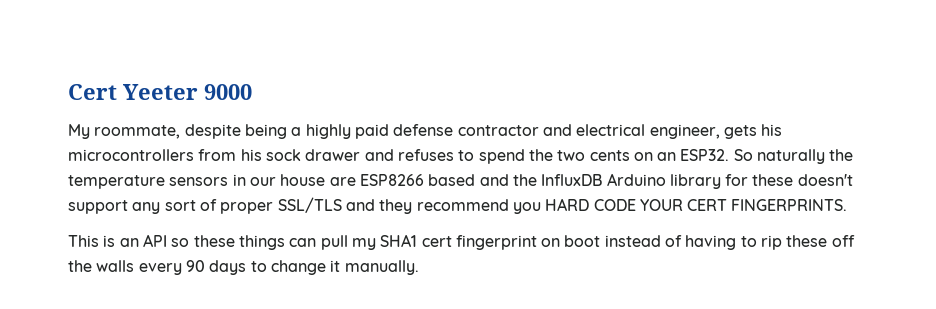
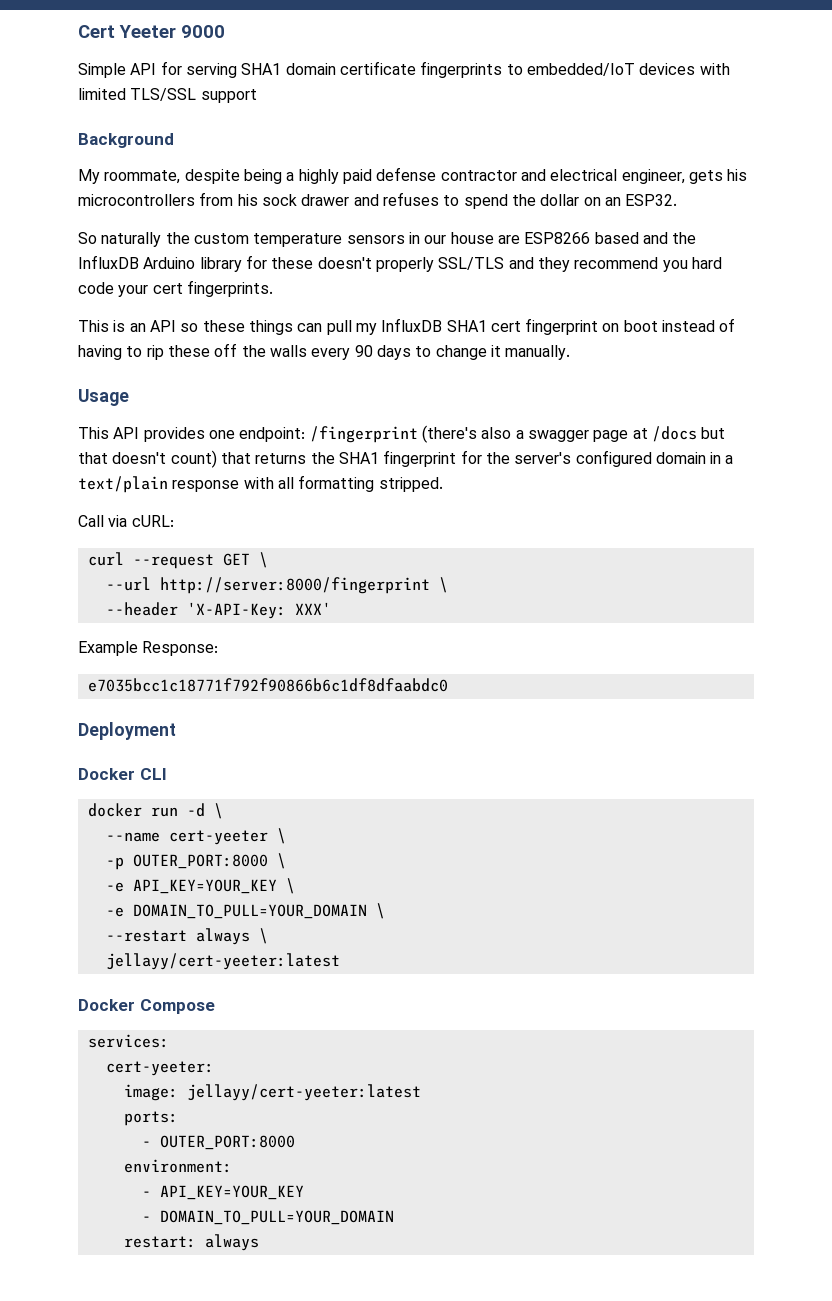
+ Simple API for serving SHA1 domain certificate fingerprints to embedded/IoT devices with limited TLS/SSL support
+ Background
- My roommate, despite being a highly paid defense contractor and electrical engineer, gets his microcontrollers from his sock drawer and refuses to spend the two cents on an ESP32. So naturally the temperature sensors in our house are ESP8266 based and the InfluxDB Arduino library for these doesn't support any sort of proper SSL/TLS and they recommend you HARD CODE YOUR CERT FINGERPRINTS.
+ My roommate, despite being a highly paid defense contractor and electrical engineer, gets his microcontrollers from his sock drawer and refuses to spend the dollar on an ESP32.
+ So naturally the custom temperature sensors in our house are ESP8266 based and the InfluxDB Arduino library for these doesn't properly SSL/TLS and they recommend you hard code your cert fingerprints.
- This is an API so these things can pull my SHA1 cert fingerprint on boot instead of having to rip these off the walls every 90 days to change it manually.
+ This is an API so these things can pull my InfluxDB SHA1 cert fingerprint on boot instead of having to rip these off the walls every 90 days to change it manually.
+ Usage
+ This API provides one endpoint: /fingerprint (there's also a swagger page at /docs but that doesn't count) that returns the SHA1 fingerprint for the server's configured domain in a text/plain response with all formatting stripped.
+ Call via cURL:
+ curl --request GET \
+ --url http://server:8000/fingerprint \
+ --header 'X-API-Key: XXX'
+ Example Response:
+ e7035bcc1c18771f792f90866b6c1df8dfaabdc0
+ Deployment
+ Docker CLI
+ docker run -d \
+ --name cert-yeeter \
+ -p OUTER_PORT:8000 \
+ -e API_KEY=YOUR_KEY \
+ -e DOMAIN_TO_PULL=YOUR_DOMAIN \
+ --restart always \
+ jellayy/cert-yeeter:latest
+ Docker Compose
+ services:
+ cert-yeeter:
+ image: jellayy/cert-yeeter:latest
+ ports:
+ - OUTER_PORT:8000
+ environment:
+ - API_KEY=YOUR_KEY
+ - DOMAIN_TO_PULL=YOUR_DOMAIN
+ restart: always

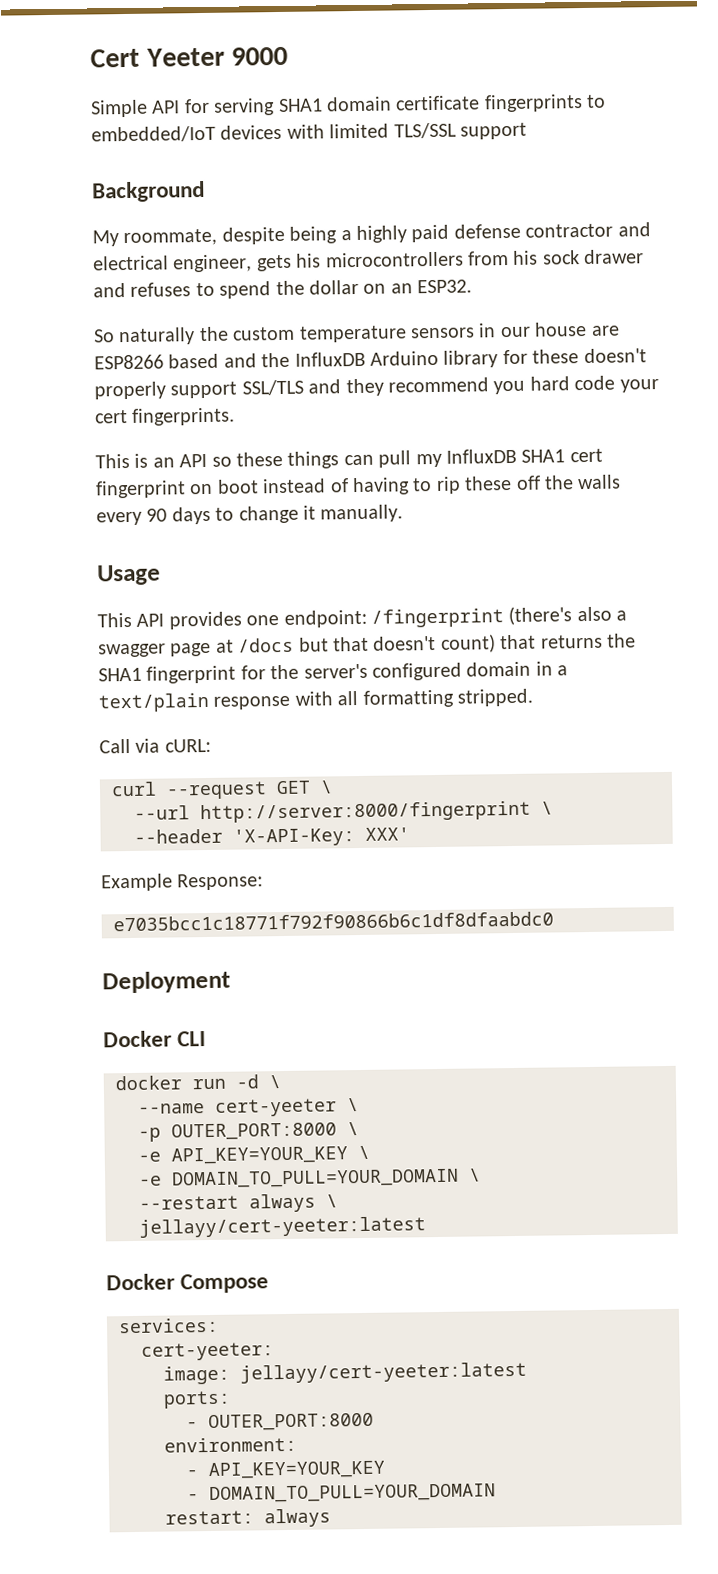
- So naturally the custom temperature sensors in our house are ESP8266 based and the InfluxDB Arduino library for these doesn't properly SSL/TLS and they recommend you hard code your cert fingerprints.
+ So naturally the custom temperature sensors in our house are ESP8266 based and the InfluxDB Arduino library for these doesn't properly support SSL/TLS and they recommend you hard code your cert fingerprints.

